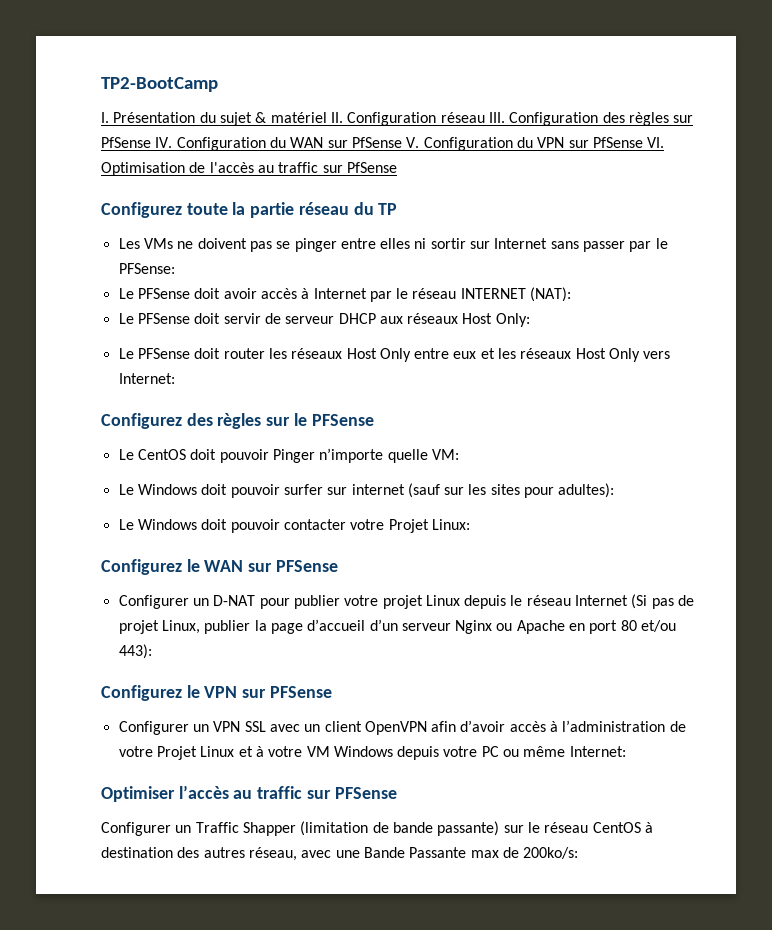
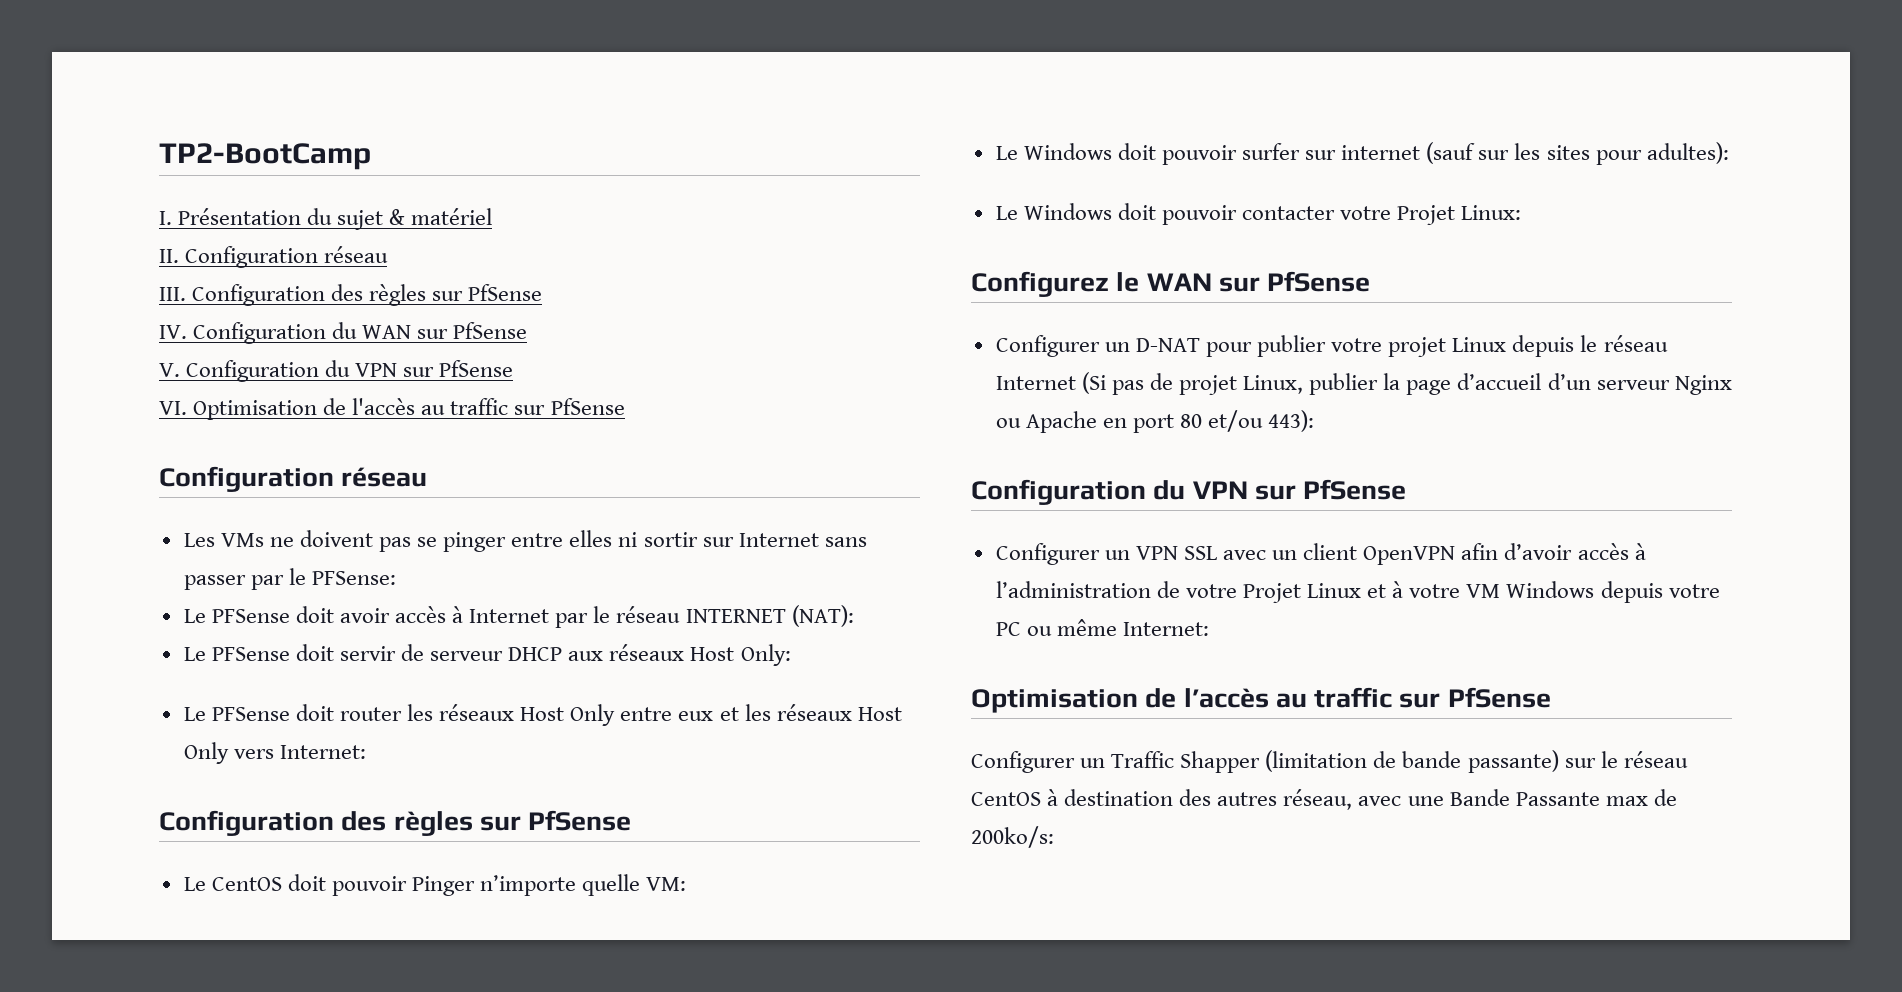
- I. Présentation du sujet & matériel II. Configuration réseau III. Configuration des règles sur PfSense IV. Configuration du WAN sur PfSense V. Configuration du VPN sur PfSense VI. Optimisation de l'accès au traffic sur PfSense
- Configurez toute la partie réseau du TP
+ I. Présentation du sujet & matériel
+ II. Configuration réseau
+ III. Configuration des règles sur PfSense
+ IV. Configuration du WAN sur PfSense
+ V. Configuration du VPN sur PfSense
+ VI. Optimisation de l'accès au traffic sur PfSense
+ Configuration réseau
  Le PFSense doit router les réseaux Host Only entre eux et les réseaux Host Only vers Internet:
- Configurez des règles sur le PFSense
+ Configuration des règles sur PfSense
- Configurez le WAN sur PFSense
+ Configurez le WAN sur PfSense
  Configurer un D-NAT pour publier votre projet Linux depuis le réseau Internet (Si pas de projet Linux, publier la page d’accueil d’un serveur Nginx ou Apache en port 80 et/ou 443):
- Configurez le VPN sur PFSense
+ Configuration du VPN sur PfSense
  Configurer un VPN SSL avec un client OpenVPN afin d’avoir accès à l’administration de votre Projet Linux et à votre VM Windows depuis votre PC ou même Internet:
- Optimiser l’accès au traffic sur PFSense
+ Optimisation de l’accès au traffic sur PfSense

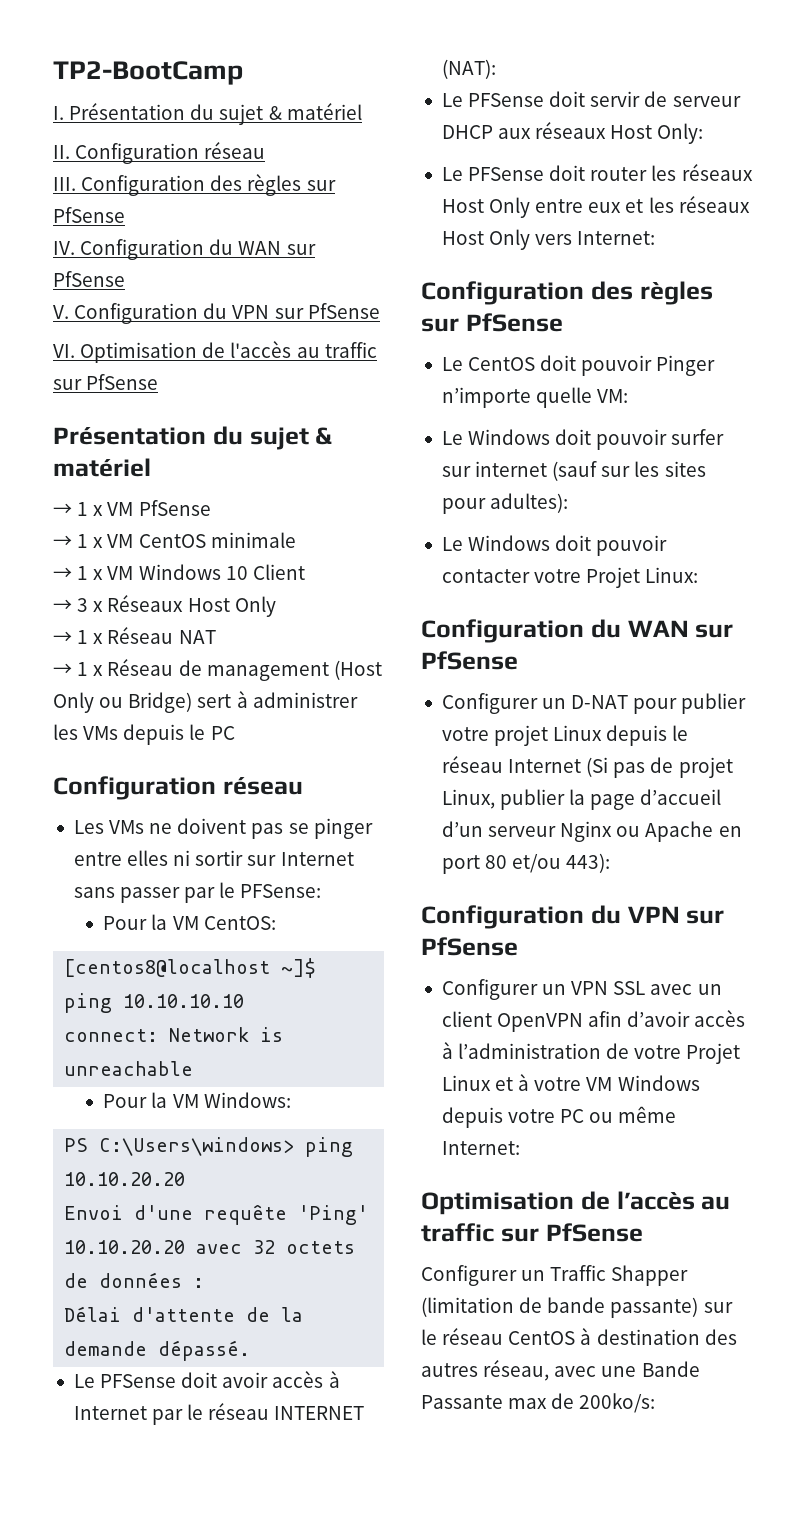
  VI. Optimisation de l'accès au traffic sur PfSense
+ Présentation du sujet & matériel
+ → 1 x VM PfSense
+ → 1 x VM CentOS minimale
+ → 1 x VM Windows 10 Client
+ → 3 x Réseaux Host Only
+ → 1 x Réseau NAT
+ → 1 x Réseau de management (Host Only ou Bridge) sert à administrer les VMs depuis le PC
+ Pour la VM CentOS:
+ [centos8@localhost ~]$ ping 10.10.10.10
+ connect: Network is unreachable
+ Pour la VM Windows:
+ PS C:\Users\windows> ping 10.10.20.20
+ Envoi d'une requête 'Ping' 10.10.20.20 avec 32 octets de données :
+ Délai d'attente de la demande dépassé.
  Le Windows doit pouvoir contacter votre Projet Linux:
- Configurez le WAN sur PfSense
+ Configuration du WAN sur PfSense

